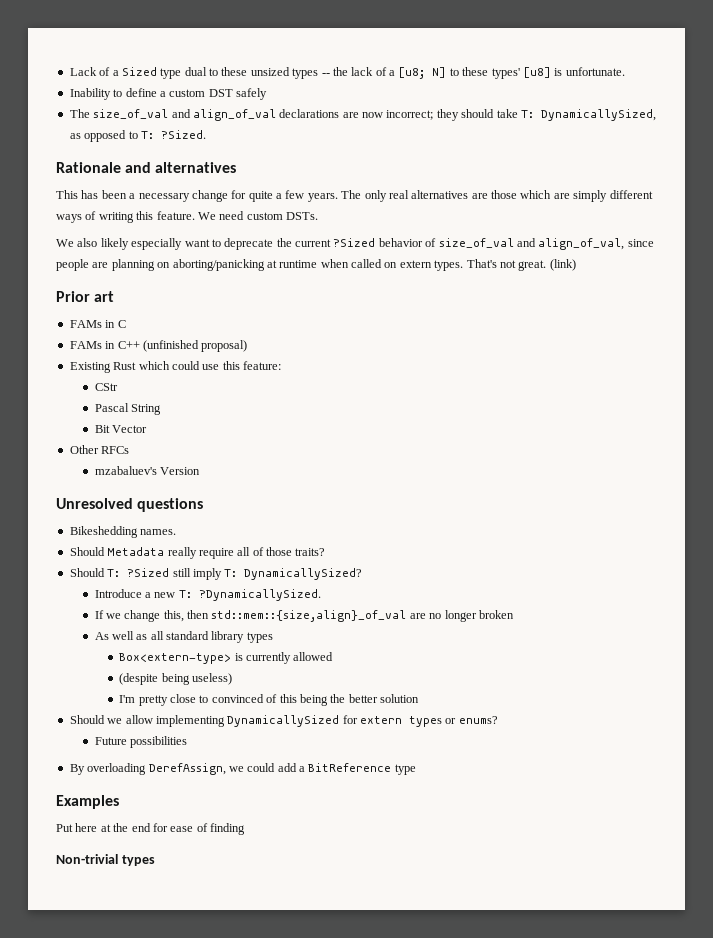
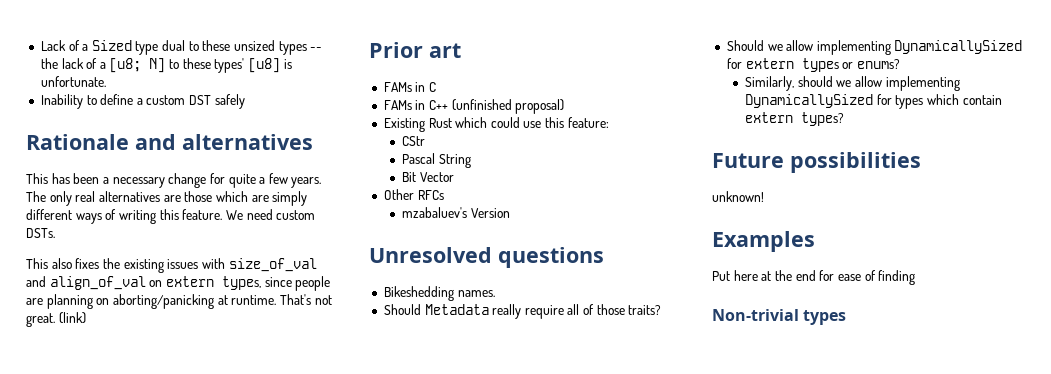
- The size_of_val and align_of_val declarations are now incorrect; they should take T: DynamicallySized, as opposed to T: ?Sized.
- We also likely especially want to deprecate the current ?Sized behavior of size_of_val and align_of_val, since people are planning on aborting/panicking at runtime when called on extern types.
+ This also fixes the existing issues with size_of_val and align_of_val on extern types, since people are planning on aborting/panicking at runtime.
- Should T: ?Sized still imply T: DynamicallySized?
- Introduce a new T: ?DynamicallySized.
- If we change this, then std::mem::{size,align}_of_val are no longer broken
- As well as all standard library types
- Box<extern-type> is currently allowed
- (despite being useless)
- I'm pretty close to convinced of this being the better solution
+ Similarly, should we allow implementing DynamicallySized for types which contain extern types?
  Future possibilities
- By overloading DerefAssign, we could add a BitReference type
+ unknown!

